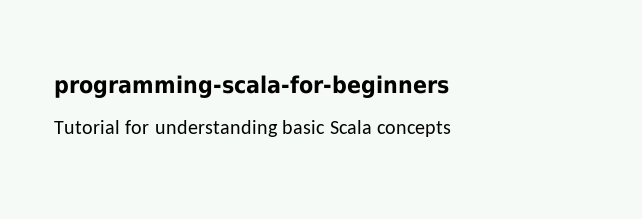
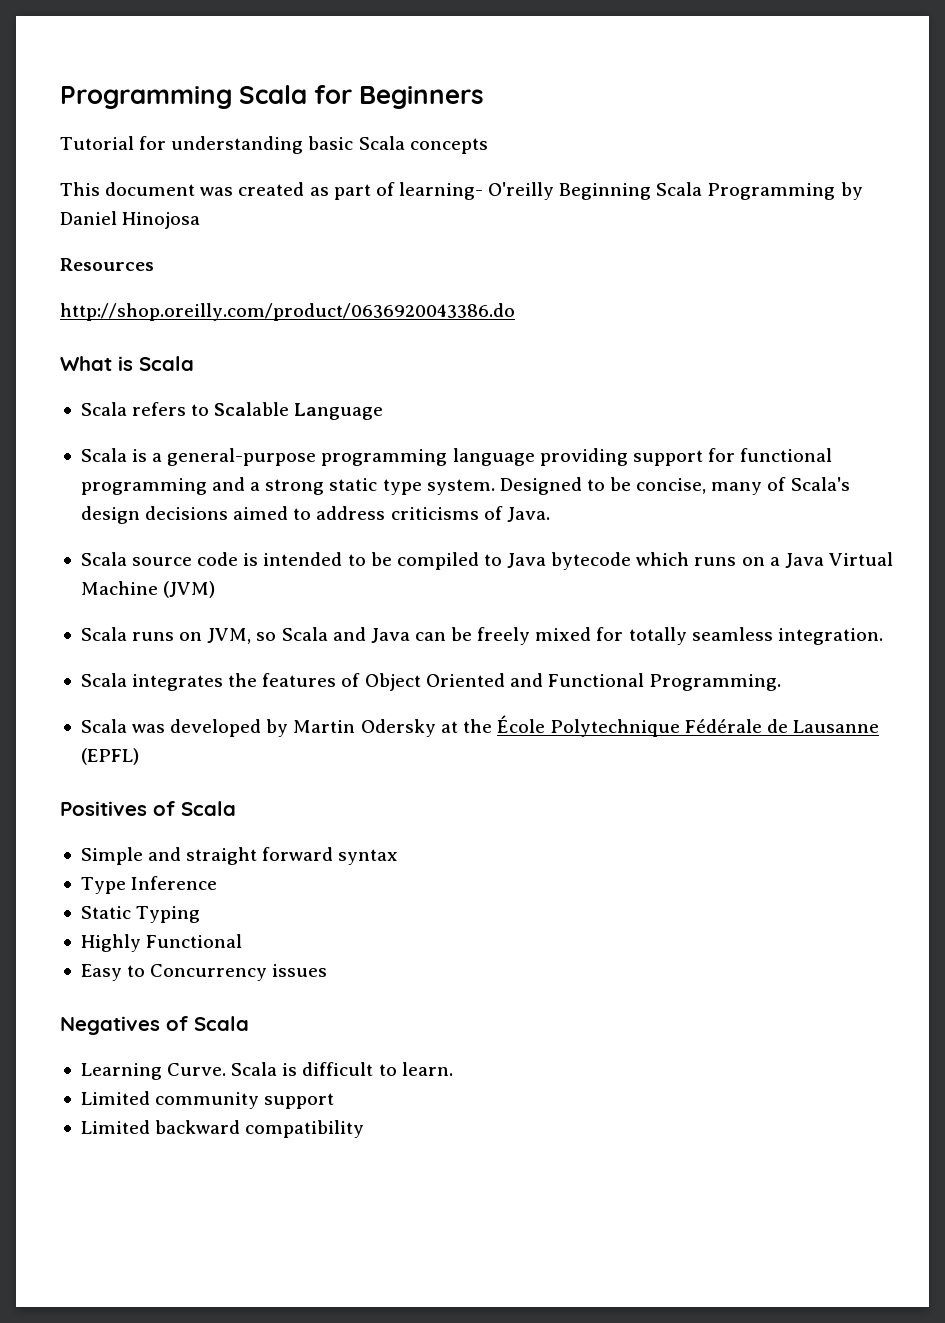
- programming-scala-for-beginners
+ Programming Scala for Beginners
+ This document was created as part of learning- O'reilly Beginning Scala Programming by Daniel Hinojosa
+ Resources
+ http://shop.oreilly.com/product/0636920043386.do
+ What is Scala
+ Scala refers to Scalable Language
+ Scala is a general-purpose programming language providing support for functional programming and a strong static type system. Designed to be concise, many of Scala's design decisions aimed to address criticisms of Java.
+ Scala source code is intended to be compiled to Java bytecode which runs on a Java Virtual Machine (JVM)
+ Scala runs on JVM, so Scala and Java can be freely mixed for totally seamless integration.
+ Scala integrates the features of Object Oriented and Functional Programming.
+ Scala was developed by Martin Odersky at the École Polytechnique Fédérale de Lausanne (EPFL)
+ Positives of Scala
+ Simple and straight forward syntax
+ Type Inference
+ Static Typing
+ Highly Functional
+ Easy to Concurrency issues
+ Negatives of Scala
+ Learning Curve. Scala is difficult to learn.
+ Limited community support
+ Limited backward compatibility

